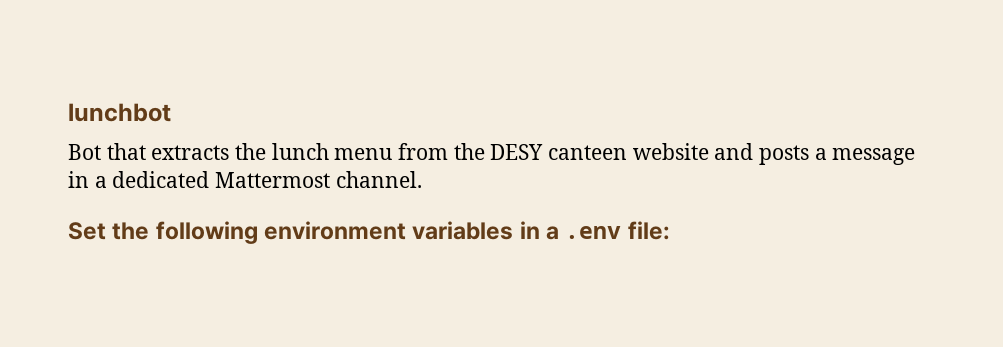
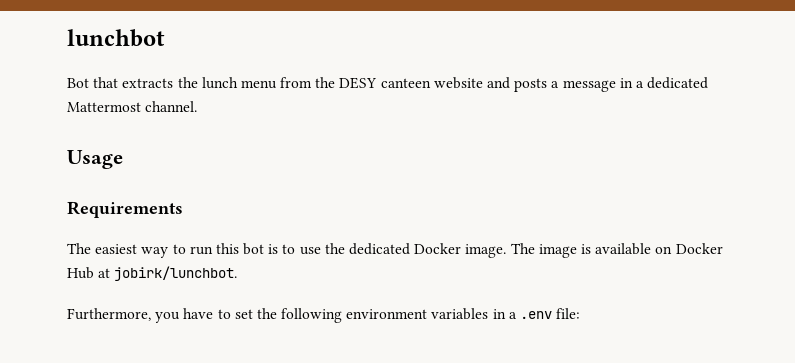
- Set the following environment variables in a .env file:
+ Usage
+ Requirements
+ The easiest way to run this bot is to use the dedicated Docker image. The image is available on Docker Hub at jobirk/lunchbot.
+ Furthermore, you have to set the following environment variables in a .env file:

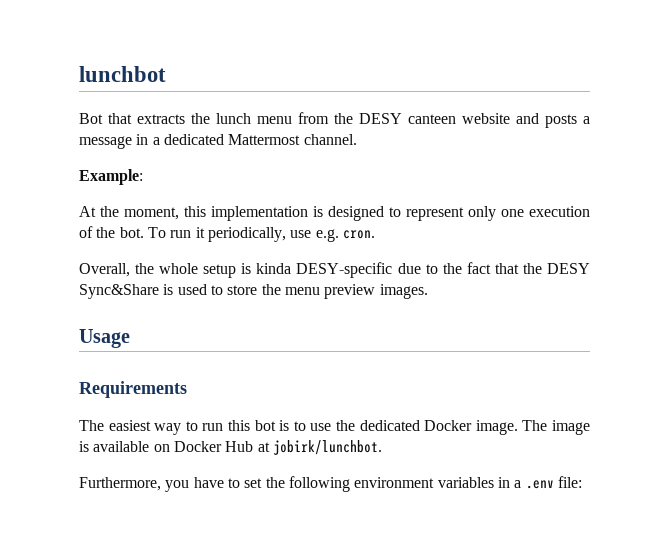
+ Example:
+ At the moment, this implementation is designed to represent only one execution of the bot. To run it periodically, use e.g. cron.
+ Overall, the whole setup is kinda DESY-specific due to the fact that the DESY Sync&Share is used to store the menu preview images.

